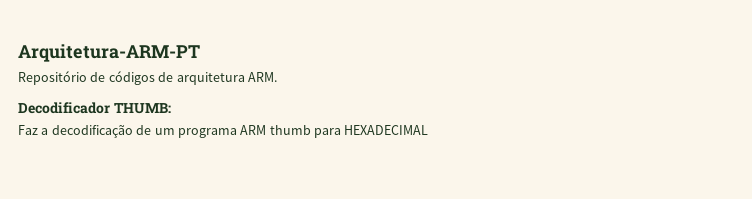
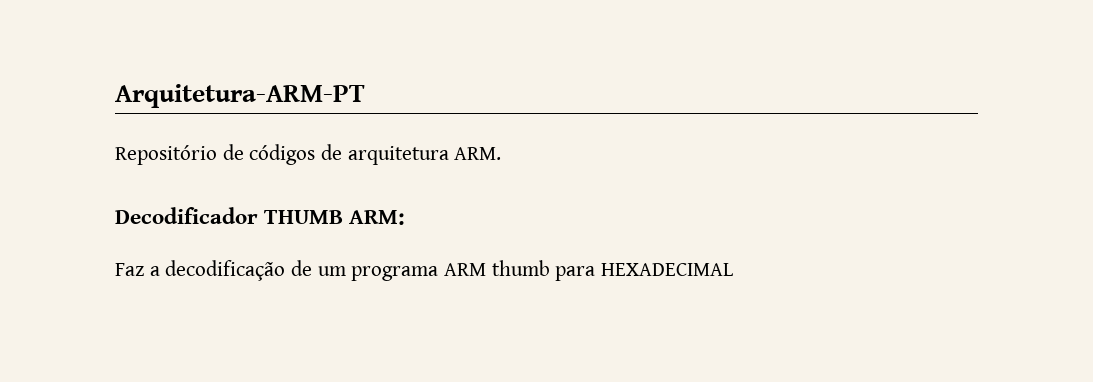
- Decodificador THUMB:
+ Decodificador THUMB ARM:

